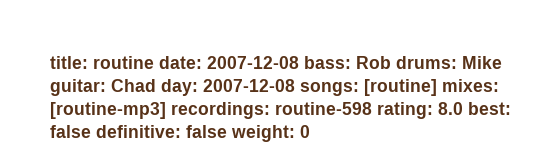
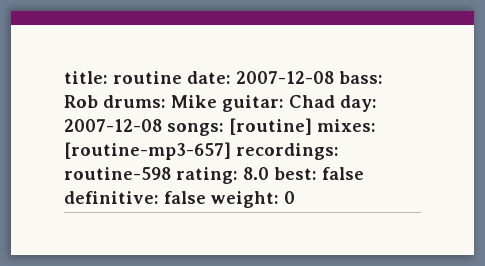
- title: routine date: 2007-12-08 bass: Rob drums: Mike guitar: Chad day: 2007-12-08 songs: [routine] mixes: [routine-mp3] recordings: routine-598 rating: 8.0 best: false definitive: false weight: 0
+ title: routine date: 2007-12-08 bass: Rob drums: Mike guitar: Chad day: 2007-12-08 songs: [routine] mixes: [routine-mp3-657] recordings: routine-598 rating: 8.0 best: false definitive: false weight: 0

